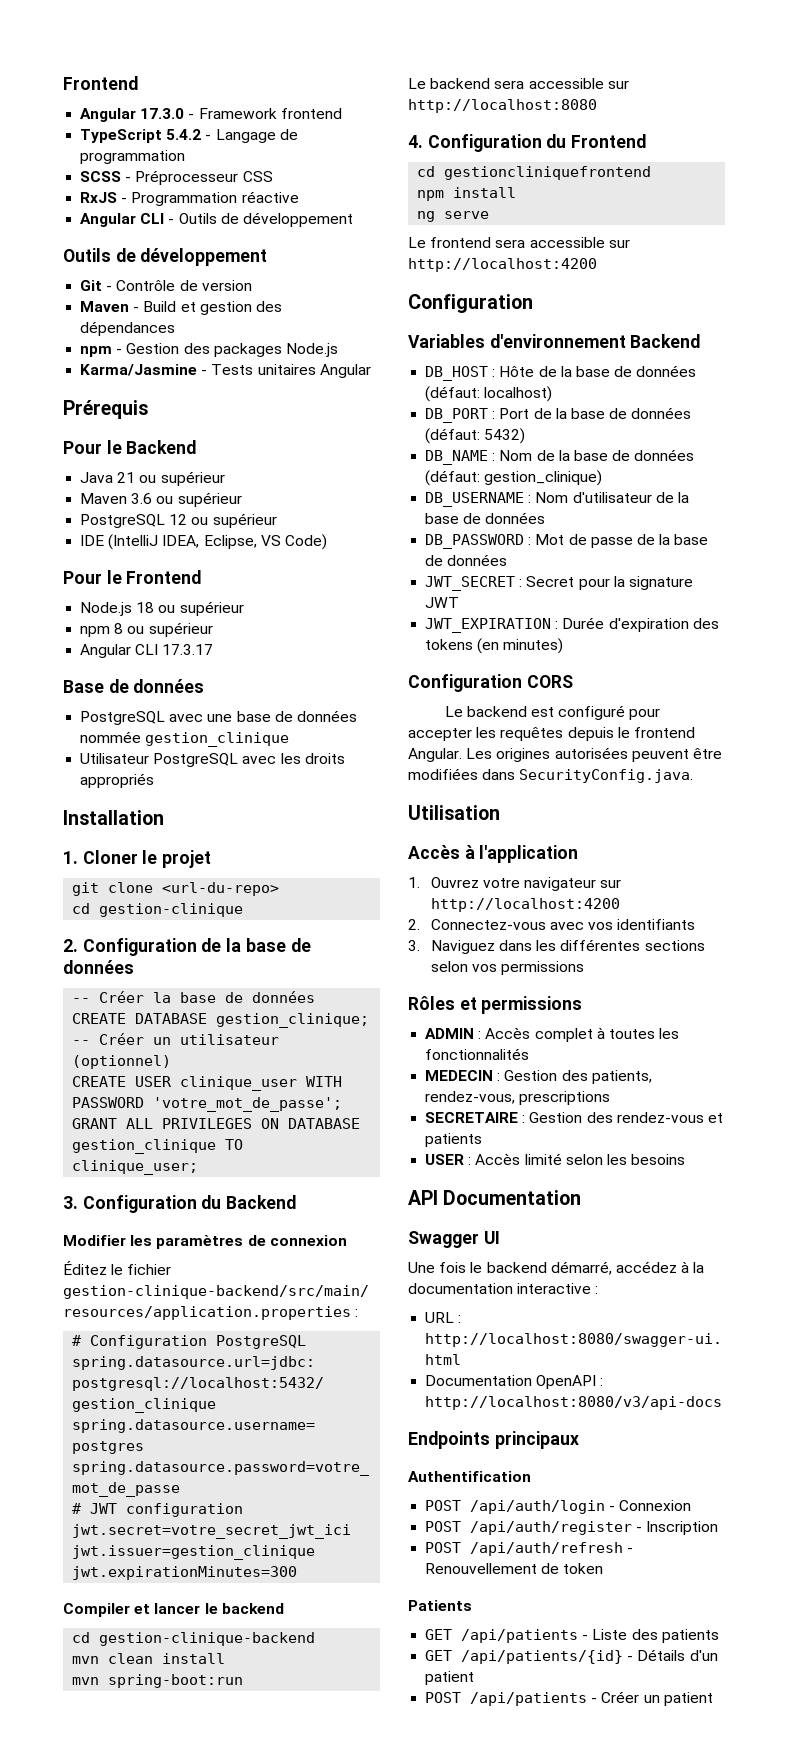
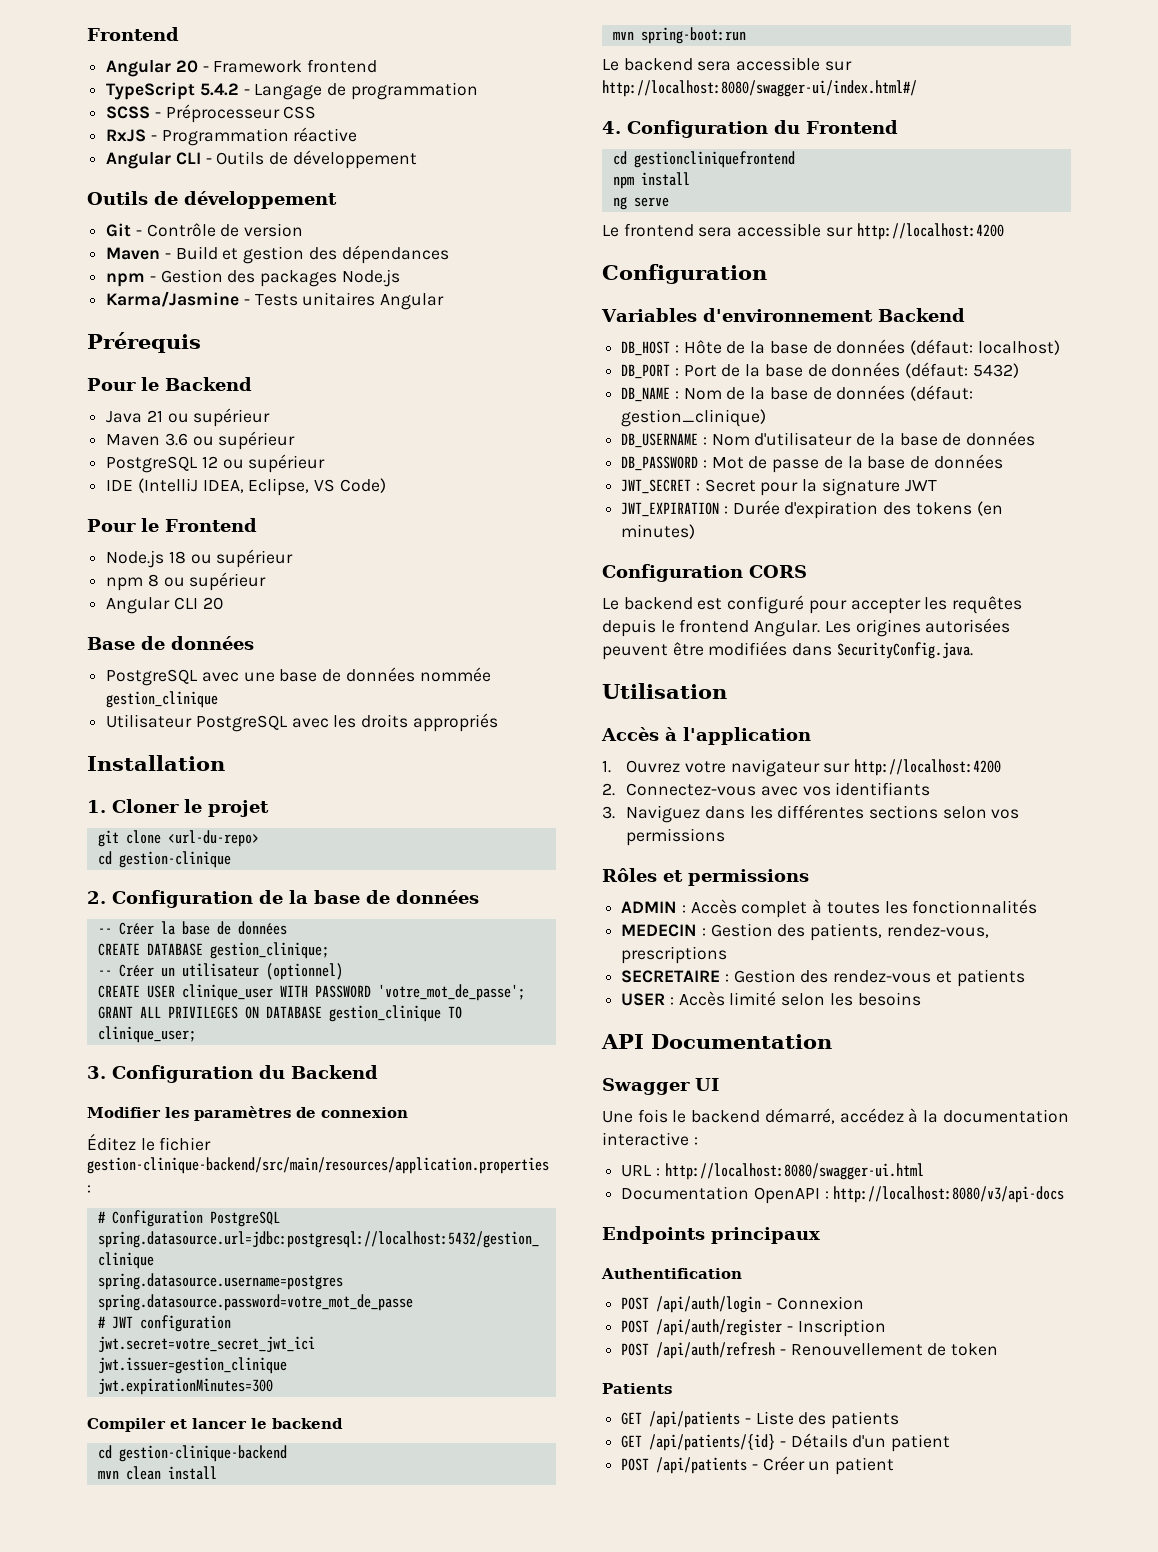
- Angular 17.3.0 - Framework frontend
+ Angular 20 - Framework frontend
- Angular CLI 17.3.17
+ Angular CLI 20
- Le backend sera accessible sur http://localhost:8080
+ Le backend sera accessible sur http://localhost:8080/swagger-ui/index.html#/

